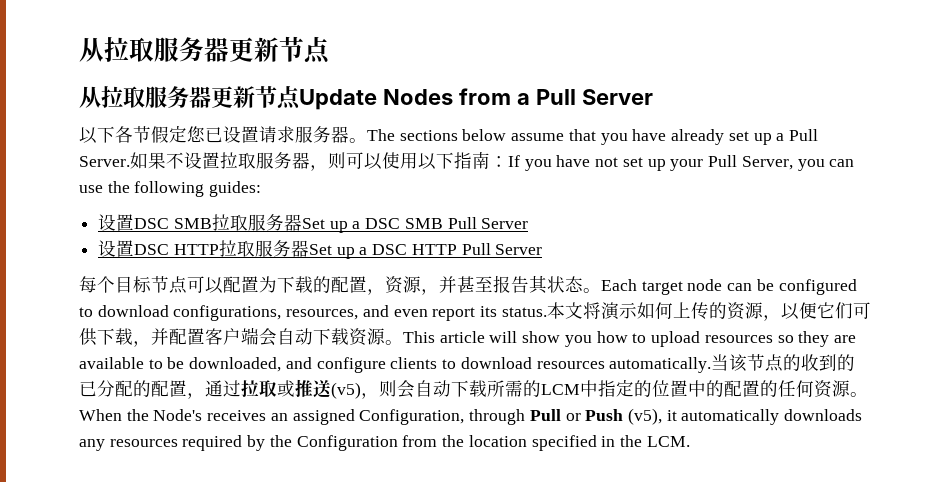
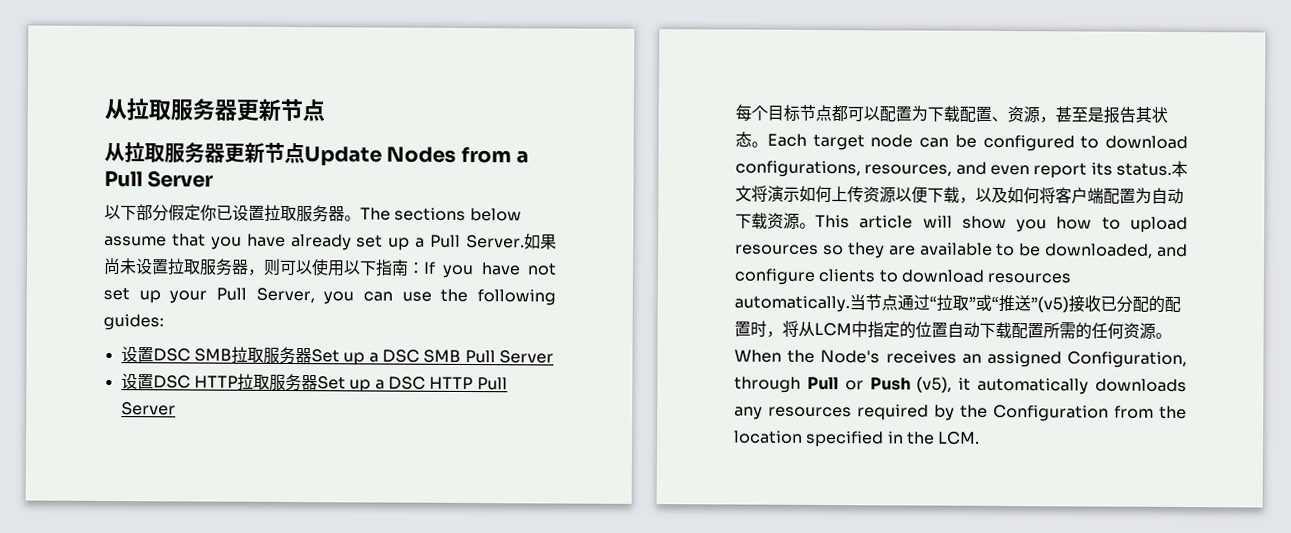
- 以下各节假定您已设置请求服务器。
+ 以下部分假定你已设置拉取服务器。
- 如果不设置拉取服务器，则可以使用以下指南：If you have not set up your Pull Server, you can use the following guides:
+ 如果尚未设置拉取服务器，则可以使用以下指南：If you have not set up your Pull Server, you can use the following guides:
- 每个目标节点可以配置为下载的配置，资源，并甚至报告其状态。
+ 每个目标节点都可以配置为下载配置、资源，甚至是报告其状态。
- 本文将演示如何上传的资源，以便它们可供下载，并配置客户端会自动下载资源。
+ 本文将演示如何上传资源以便下载，以及如何将客户端配置为自动下载资源。
- 当该节点的收到的已分配的配置，通过拉取或推送(v5)，则会自动下载所需的LCM中指定的位置中的配置的任何资源。
+ 当节点通过“拉取”或“推送”(v5)接收已分配的配置时，将从LCM中指定的位置自动下载配置所需的任何资源。

